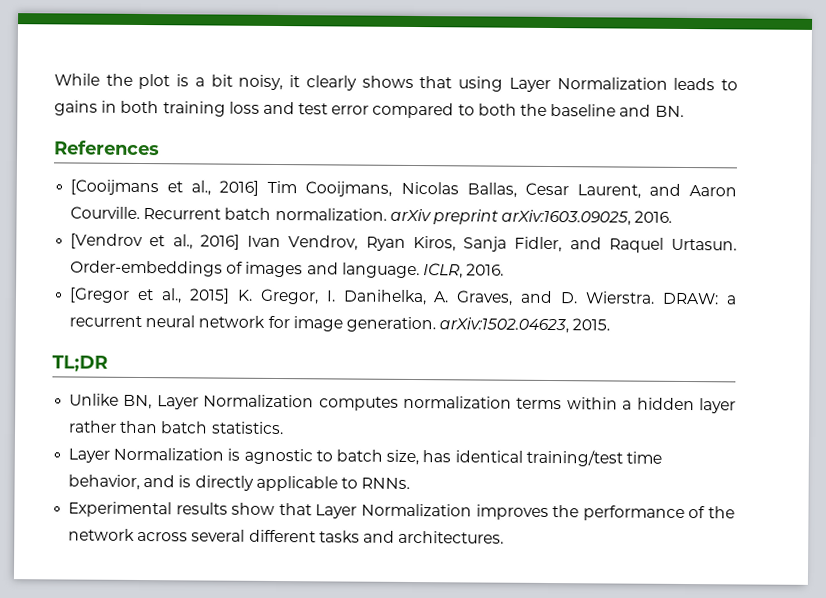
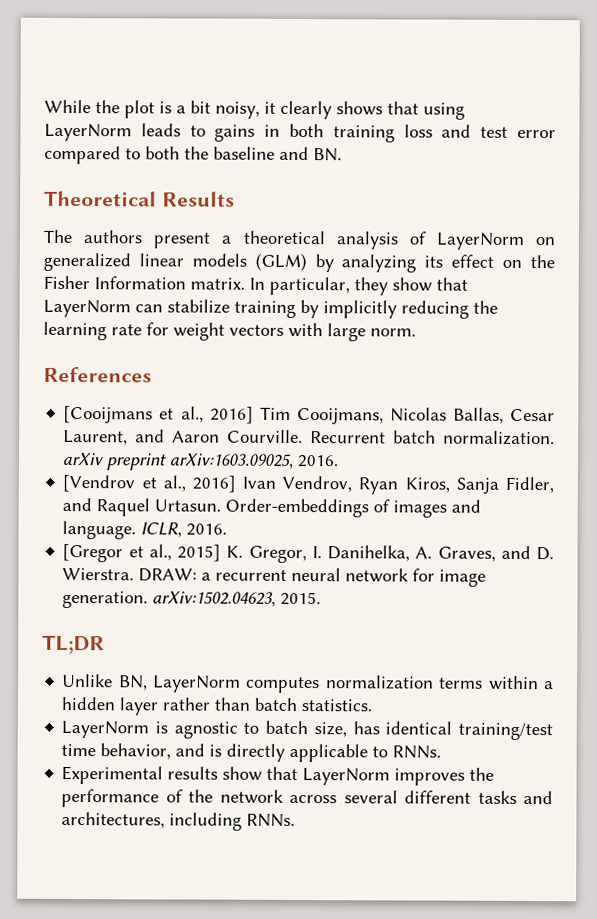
- While the plot is a bit noisy, it clearly shows that using Layer Normalization leads to gains in both training loss and test error compared to both the baseline and BN.
+ While the plot is a bit noisy, it clearly shows that using LayerNorm leads to gains in both training loss and test error compared to both the baseline and BN.
+ Theoretical Results
+ The authors present a theoretical analysis of LayerNorm on generalized linear models (GLM) by analyzing its effect on the Fisher Information matrix. In particular, they show that LayerNorm can stabilize training by implicitly reducing the learning rate for weight vectors with large norm.
- Unlike BN, Layer Normalization computes normalization terms within a hidden layer rather than batch statistics.
+ Unlike BN, LayerNorm computes normalization terms within a hidden layer rather than batch statistics.
- Layer Normalization is agnostic to batch size, has identical training/test time behavior, and is directly applicable to RNNs.
+ LayerNorm is agnostic to batch size, has identical training/test time behavior, and is directly applicable to RNNs.
- Experimental results show that Layer Normalization improves the performance of the network across several different tasks and architectures.
+ Experimental results show that LayerNorm improves the performance of the network across several different tasks and architectures, including RNNs.

